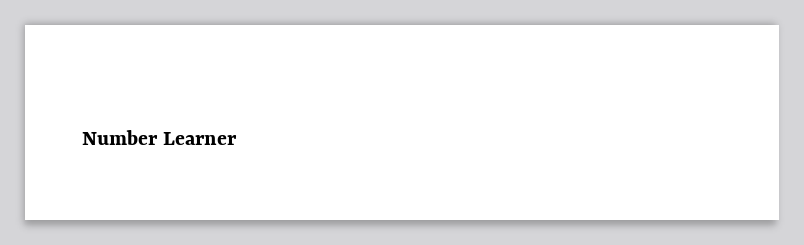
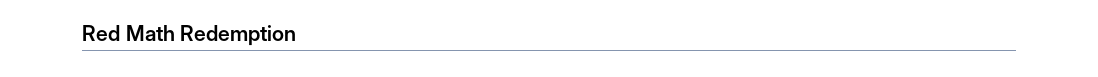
- Number Learner
+ Red Math Redemption

